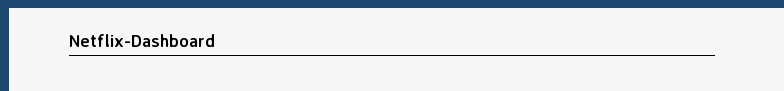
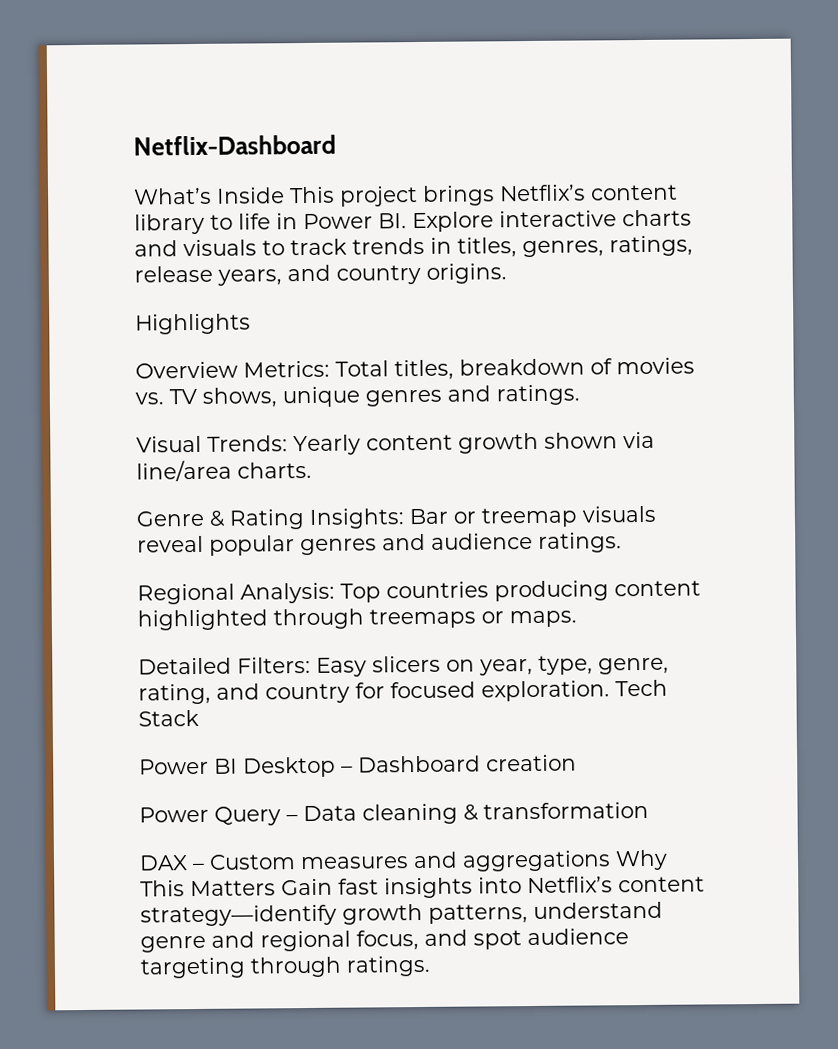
+ What’s Inside This project brings Netflix’s content library to life in Power BI. Explore interactive charts and visuals to track trends in titles, genres, ratings, release years, and country origins.
+ Highlights
+ Overview Metrics: Total titles, breakdown of movies vs. TV shows, unique genres and ratings.
+ Visual Trends: Yearly content growth shown via line/area charts.
+ Genre & Rating Insights: Bar or treemap visuals reveal popular genres and audience ratings.
+ Regional Analysis: Top countries producing content highlighted through treemaps or maps.
+ Detailed Filters: Easy slicers on year, type, genre, rating, and country for focused exploration. Tech Stack
+ Power BI Desktop – Dashboard creation
+ Power Query – Data cleaning & transformation
+ DAX – Custom measures and aggregations Why This Matters Gain fast insights into Netflix’s content strategy—identify growth patterns, understand genre and regional focus, and spot audience targeting through ratings.

